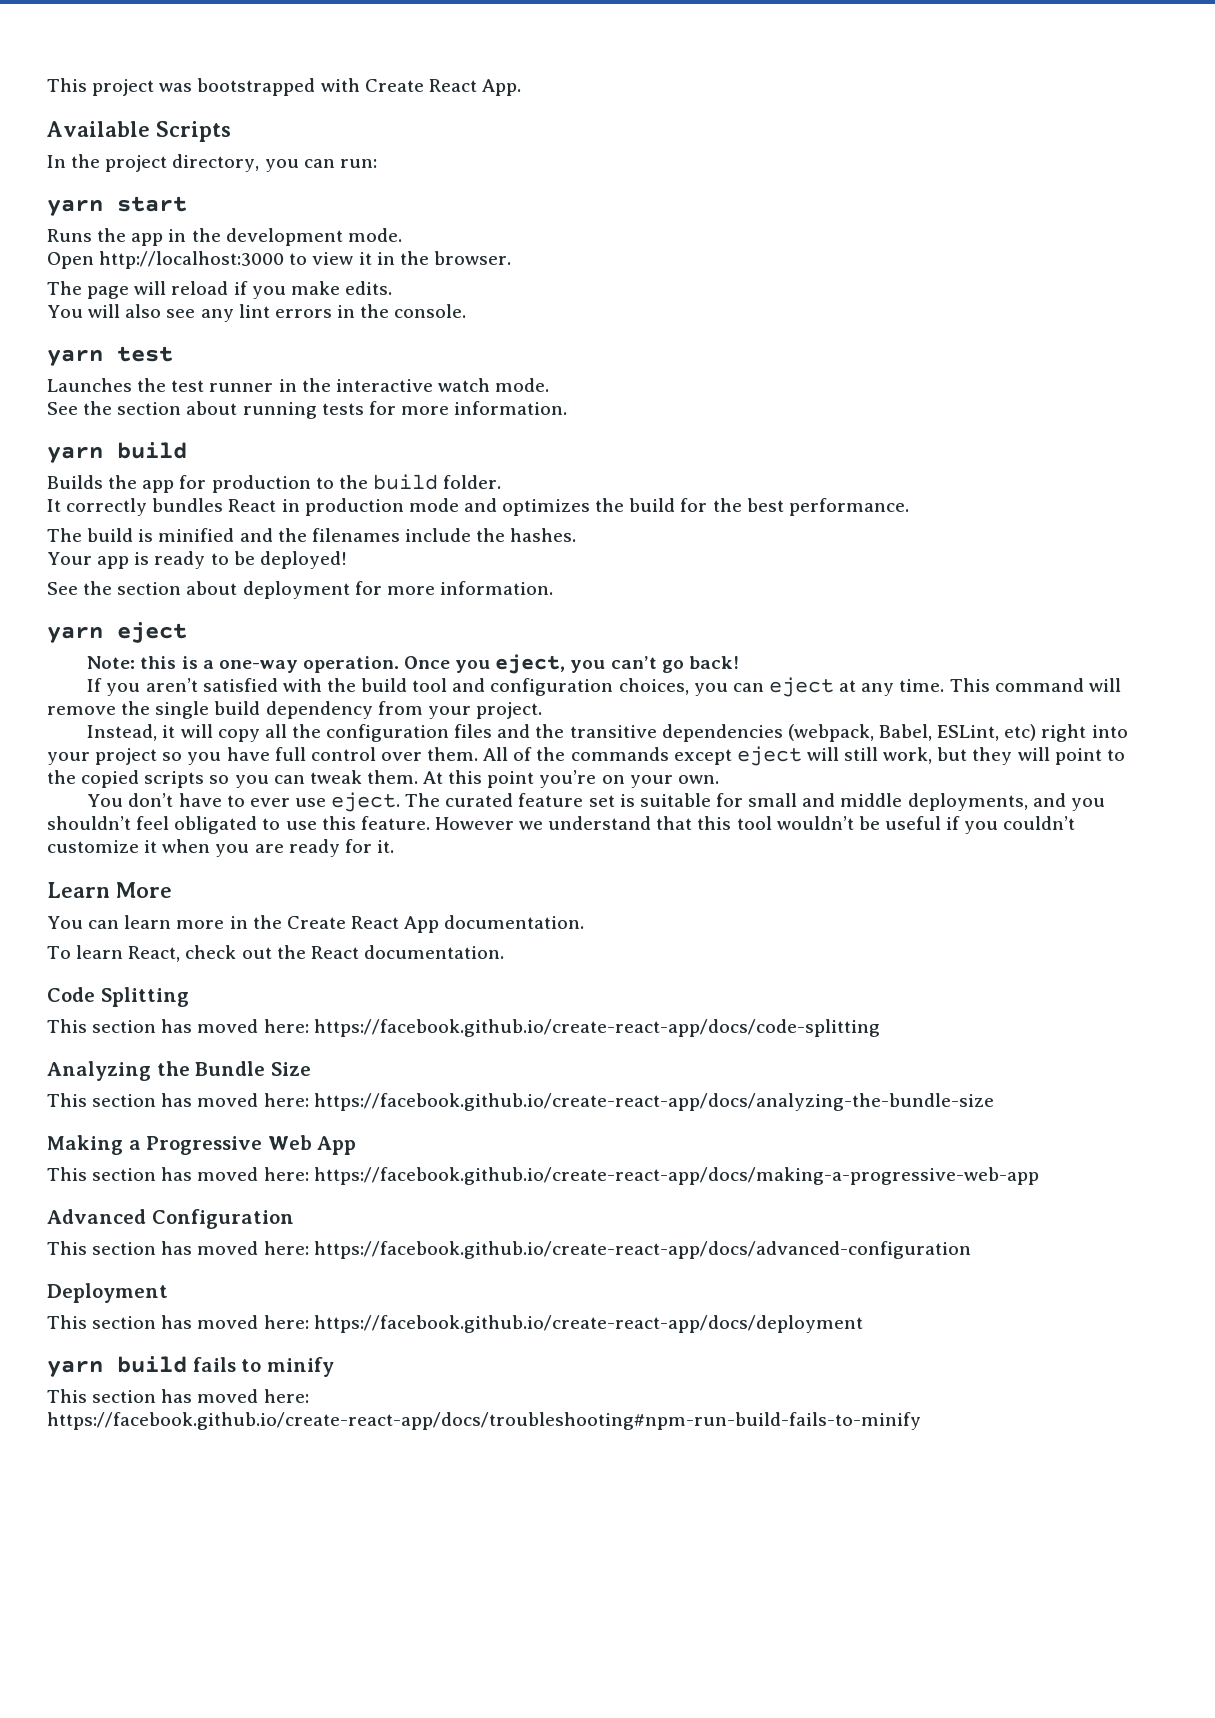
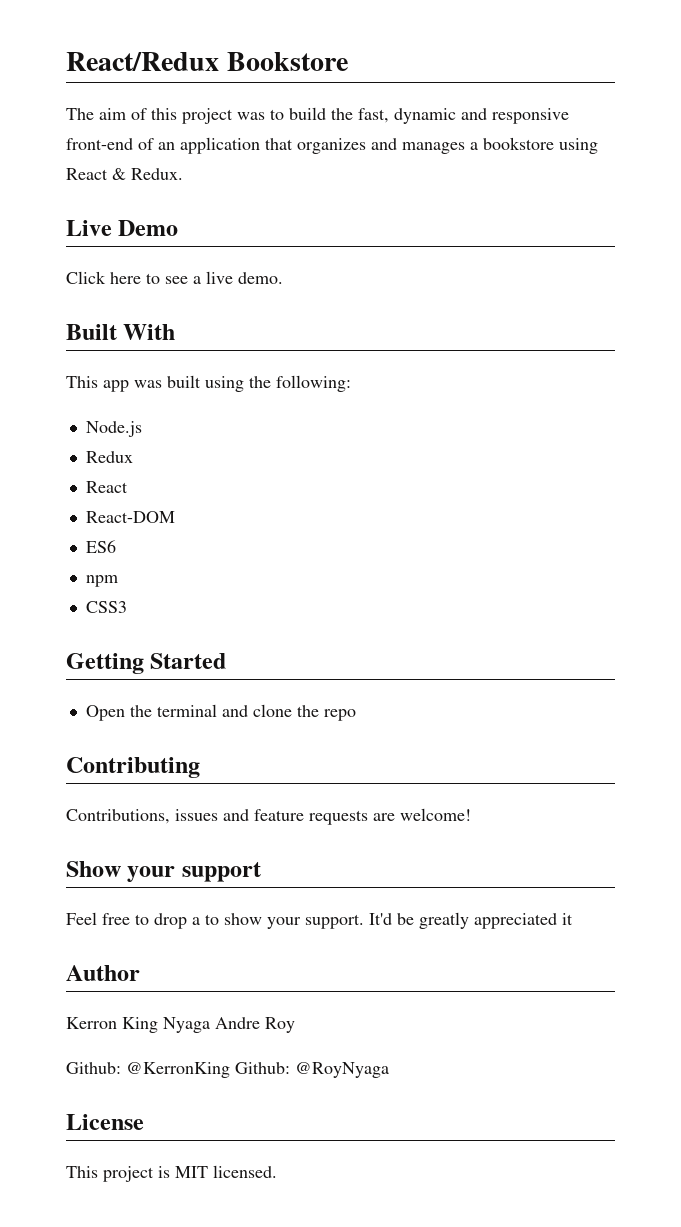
- This project was bootstrapped with Create React App.
- Available Scripts
- In the project directory, you can run:
- yarn start
- Runs the app in the development mode.
- Open http://localhost:3000 to view it in the browser.
- The page will reload if you make edits.
- You will also see any lint errors in the console.
- yarn test
- Launches the test runner in the interactive watch mode.
- See the section about running tests for more information.
- yarn build
- Builds the app for production to the build folder.
- It correctly bundles React in production mode and optimizes the build for the best performance.
- The build is minified and the filenames include the hashes.
- Your app is ready to be deployed!
- See the section about deployment for more information.
- yarn eject
- Note: this is a one-way operation. Once you eject, you can’t go back!
- If you aren’t satisfied with the build tool and configuration choices, you can eject at any time. This command will remove the single build dependency from your project.
- Instead, it will copy all the configuration files and the transitive dependencies (webpack, Babel, ESLint, etc) right into your project so you have full control over them. All of the commands except eject will still work, but they will point to the copied scripts so you can tweak them. At this point you’re on your own.
- You don’t have to ever use eject. The curated feature set is suitable for small and middle deployments, and you shouldn’t feel obligated to use this feature. However we understand that this tool wouldn’t be useful if you couldn’t customize it when you are ready for it.
- Learn More
- You can learn more in the Create React App documentation.
- To learn React, check out the React documentation.
- Code Splitting
- This section has moved here: https://facebook.github.io/create-react-app/docs/code-splitting
- Analyzing the Bundle Size
- This section has moved here: https://facebook.github.io/create-react-app/docs/analyzing-the-bundle-size
- Making a Progressive Web App
- This section has moved here: https://facebook.github.io/create-react-app/docs/making-a-progressive-web-app
- Advanced Configuration
- This section has moved here: https://facebook.github.io/create-react-app/docs/advanced-configuration
- Deployment
- This section has moved here: https://facebook.github.io/create-react-app/docs/deployment
- yarn build fails to minify
- This section has moved here: https://facebook.github.io/create-react-app/docs/troubleshooting#npm-run-build-fails-to-minify
+ React/Redux Bookstore
+ The aim of this project was to build the fast, dynamic and responsive front-end of an application that organizes and manages a bookstore using React & Redux.
+ Live Demo
+ Click here to see a live demo.
+ Built With
+ This app was built using the following:
+ Node.js
+ Redux
+ React
+ React-DOM
+ ES6
+ npm
+ CSS3
+ Getting Started
+ Open the terminal and clone the repo
+ Contributing
+ Contributions, issues and feature requests are welcome!
+ Show your support
+ Feel free to drop a to show your support. It'd be greatly appreciated it
+ Author
+ Kerron King Nyaga Andre Roy
+ Github: @KerronKing Github: @RoyNyaga
+ License
+ This project is MIT licensed.

